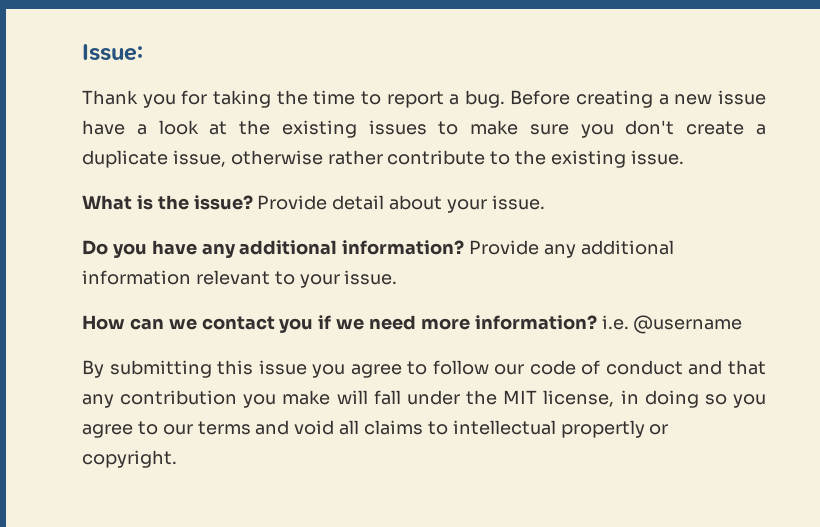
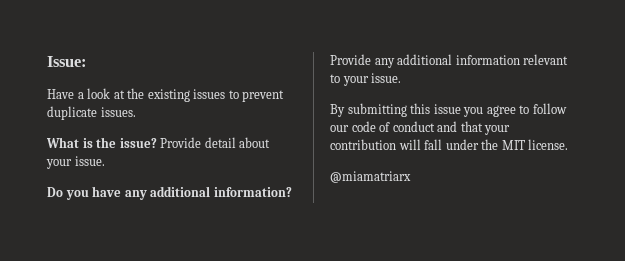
- Thank you for taking the time to report a bug. Before creating a new issue have a look at the existing issues to make sure you don't create a duplicate issue, otherwise rather contribute to the existing issue.
+ Have a look at the existing issues to prevent duplicate issues.
- How can we contact you if we need more information? i.e. @username
- By submitting this issue you agree to follow our code of conduct and that any contribution you make will fall under the MIT license, in doing so you agree to our terms and void all claims to intellectual propertly or copyright.
+ By submitting this issue you agree to follow our code of conduct and that your contribution will fall under the MIT license.
+ @miamatriarx

